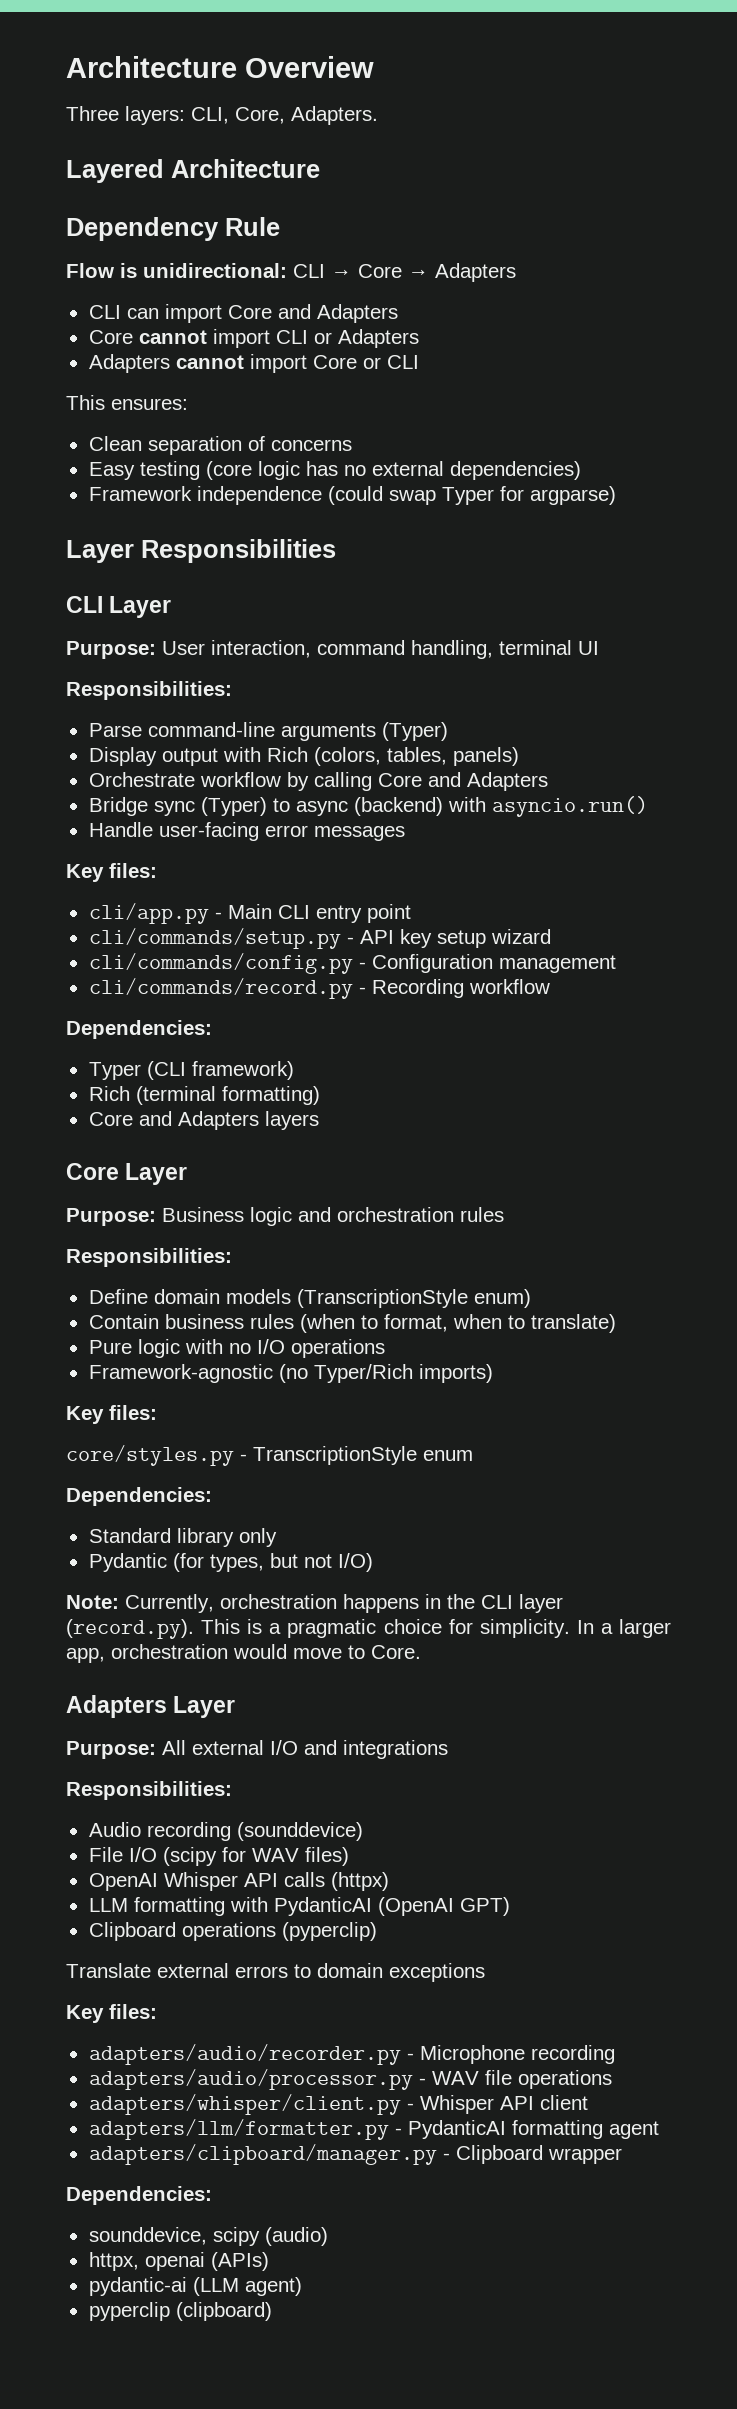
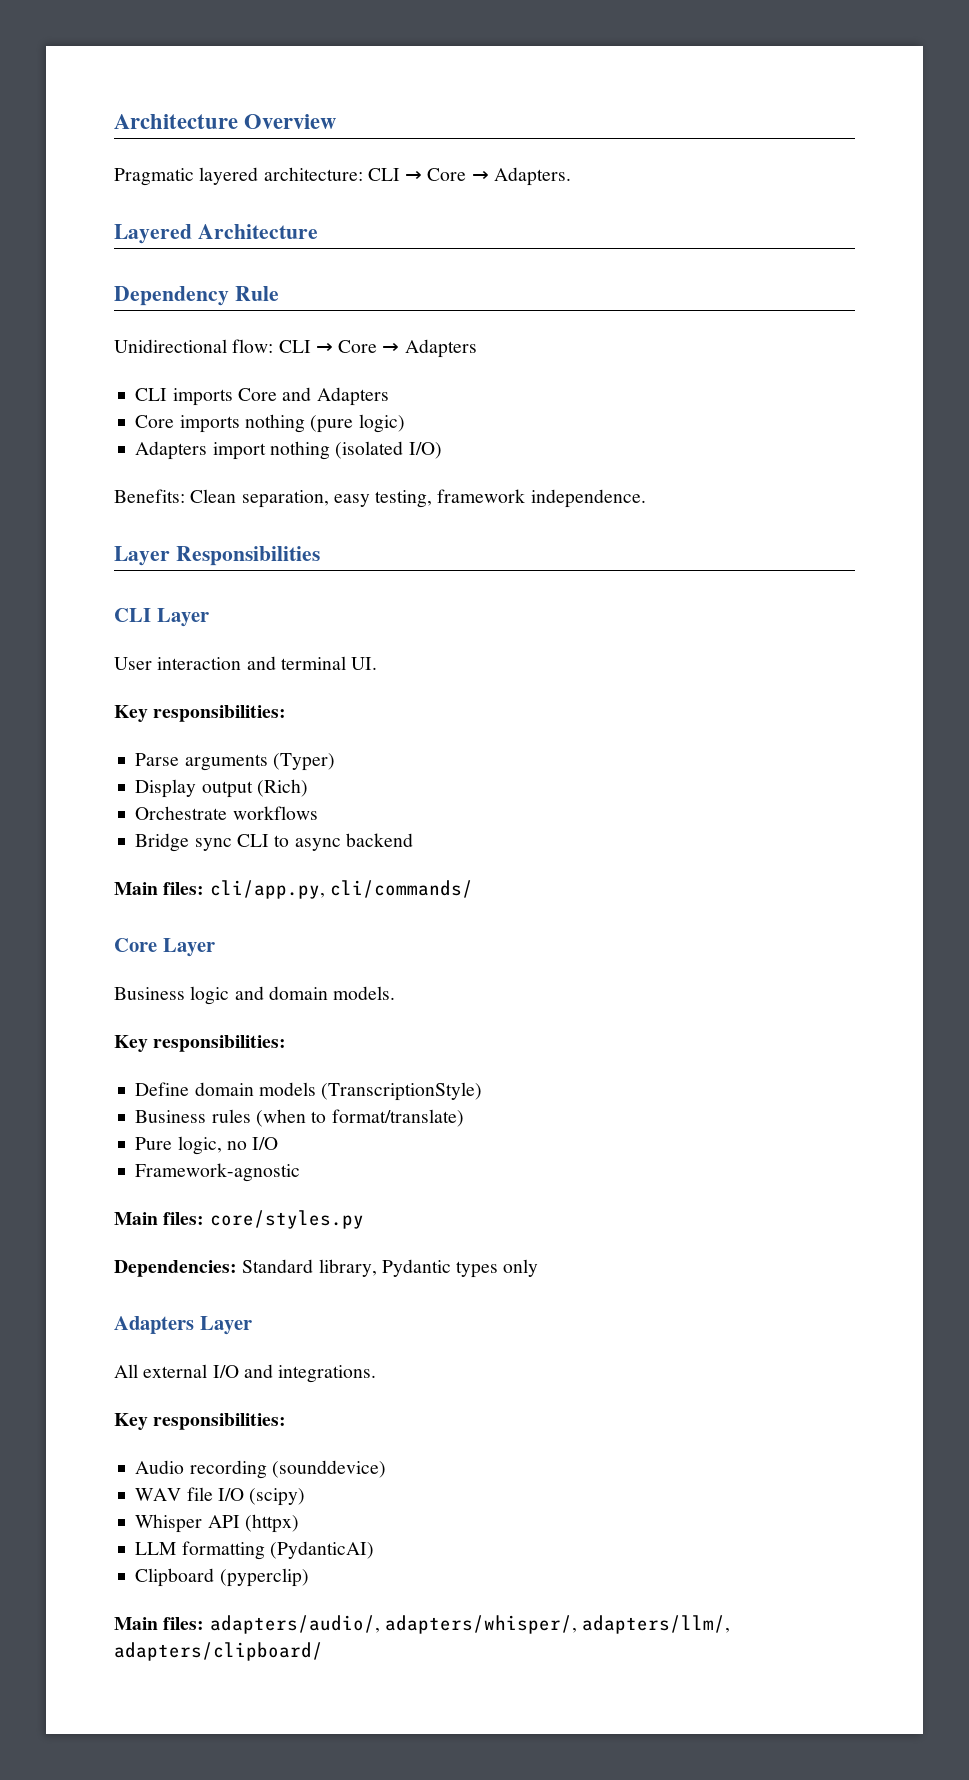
- Three layers: CLI, Core, Adapters.
+ Pragmatic layered architecture: CLI → Core → Adapters.
- Flow is unidirectional: CLI → Core → Adapters
+ Unidirectional flow: CLI → Core → Adapters
- CLI can import Core and Adapters
+ CLI imports Core and Adapters
- Core cannot import CLI or Adapters
- Adapters cannot import Core or CLI
- This ensures:
- Clean separation of concerns
- Easy testing (core logic has no external dependencies)
- Framework independence (could swap Typer for argparse)
+ Core imports nothing (pure logic)
+ Adapters import nothing (isolated I/O)
+ Benefits: Clean separation, easy testing, framework independence.
  Layer Responsibilities
  CLI Layer
- Purpose: User interaction, command handling, terminal UI
- Responsibilities:
+ User interaction and terminal UI.
+ Key responsibilities:
- Parse command-line arguments (Typer)
+ Parse arguments (Typer)
- Display output with Rich (colors, tables, panels)
- Orchestrate workflow by calling Core and Adapters
+ Display output (Rich)
+ Orchestrate workflows
- Bridge sync (Typer) to async (backend) with asyncio.run()
- Handle user-facing error messages
- Key files:
- cli/app.py - Main CLI entry point
- cli/commands/setup.py - API key setup wizard
- cli/commands/config.py - Configuration management
- cli/commands/record.py - Recording workflow
- Dependencies:
- Typer (CLI framework)
- Rich (terminal formatting)
- Core and Adapters layers
+ Bridge sync CLI to async backend
+ Main files: cli/app.py, cli/commands/
- Purpose: Business logic and orchestration rules
- Responsibilities:
+ Business logic and domain models.
+ Key responsibilities:
- Define domain models (TranscriptionStyle enum)
- Contain business rules (when to format, when to translate)
+ Define domain models (TranscriptionStyle)
+ Business rules (when to format/translate)
- Pure logic with no I/O operations
+ Pure logic, no I/O
- Framework-agnostic (no Typer/Rich imports)
- Key files:
- core/styles.py - TranscriptionStyle enum
- Dependencies:
- Standard library only
- Pydantic (for types, but not I/O)
- Note: Currently, orchestration happens in the CLI layer (record.py). This is a pragmatic choice for simplicity. In a larger app, orchestration would move to Core.
+ Framework-agnostic
+ Main files: core/styles.py
+ Dependencies: Standard library, Pydantic types only
- Purpose: All external I/O and integrations
- Responsibilities:
+ All external I/O and integrations.
+ Key responsibilities:
- File I/O (scipy for WAV files)
- OpenAI Whisper API calls (httpx)
+ WAV file I/O (scipy)
+ Whisper API (httpx)
- LLM formatting with PydanticAI (OpenAI GPT)
- Clipboard operations (pyperclip)
+ LLM formatting (PydanticAI)
+ Clipboard (pyperclip)
- Translate external errors to domain exceptions
- Key files:
- adapters/audio/recorder.py - Microphone recording
- adapters/audio/processor.py - WAV file operations
- adapters/whisper/client.py - Whisper API client
- adapters/llm/formatter.py - PydanticAI formatting agent
- adapters/clipboard/manager.py - Clipboard wrapper
- Dependencies:
- sounddevice, scipy (audio)
- httpx, openai (APIs)
- pydantic-ai (LLM agent)
- pyperclip (clipboard)
+ Main files: adapters/audio/, adapters/whisper/, adapters/llm/, adapters/clipboard/

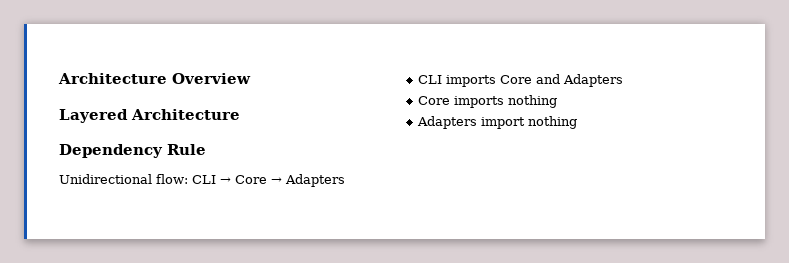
- Pragmatic layered architecture: CLI → Core → Adapters.
- Core imports nothing (pure logic)
+ Core imports nothing
- Adapters import nothing (isolated I/O)
- Benefits: Clean separation, easy testing, framework independence.
- Layer Responsibilities
- CLI Layer
- User interaction and terminal UI.
- Key responsibilities:
- Parse arguments (Typer)
- Display output (Rich)
- Orchestrate workflows
- Bridge sync CLI to async backend
- Main files: cli/app.py, cli/commands/
- Core Layer
- Business logic and domain models.
- Key responsibilities:
- Define domain models (TranscriptionStyle)
- Business rules (when to format/translate)
- Pure logic, no I/O
- Framework-agnostic
- Main files: core/styles.py
- Dependencies: Standard library, Pydantic types only
- Adapters Layer
- All external I/O and integrations.
- Key responsibilities:
- Audio recording (sounddevice)
- WAV file I/O (scipy)
- Whisper API (httpx)
- LLM formatting (PydanticAI)
- Clipboard (pyperclip)
- Main files: adapters/audio/, adapters/whisper/, adapters/llm/, adapters/clipboard/
+ Adapters import nothing

